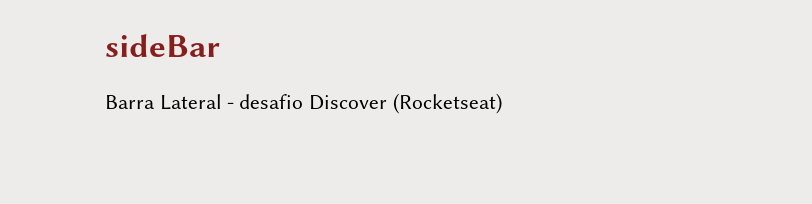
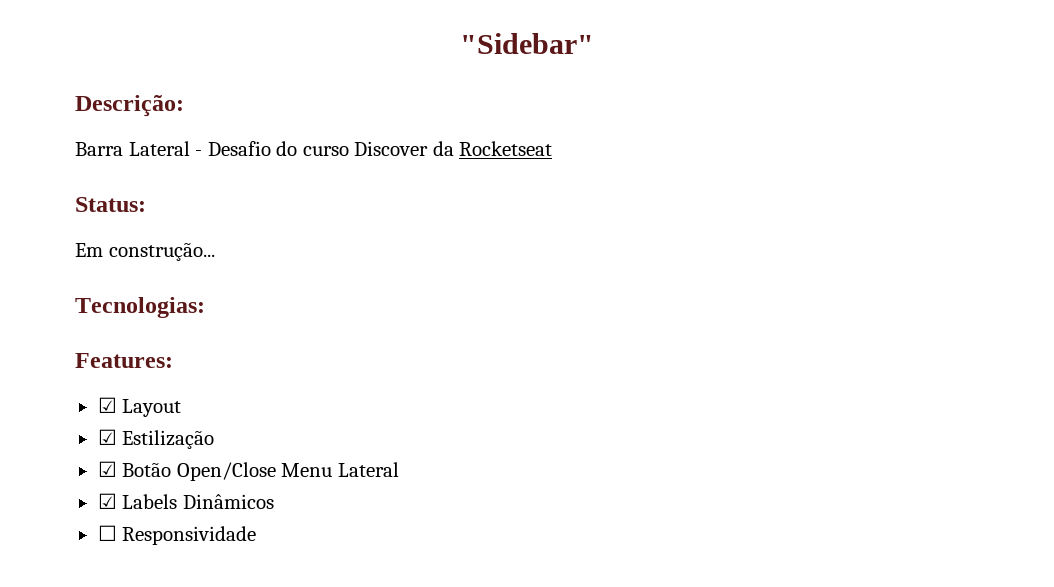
- sideBar
+ "Sidebar"
+ Descrição:
- Barra Lateral - desafio Discover (Rocketseat)
+ Barra Lateral - Desafio do curso Discover da Rocketseat
+ Status:
+ Em construção...
+ Tecnologias:
+ Features:
+ ☑ Layout
+ ☑ Estilização
+ ☑ Botão Open/Close Menu Lateral
+ ☑ Labels Dinâmicos
+ ☐ Responsividade

